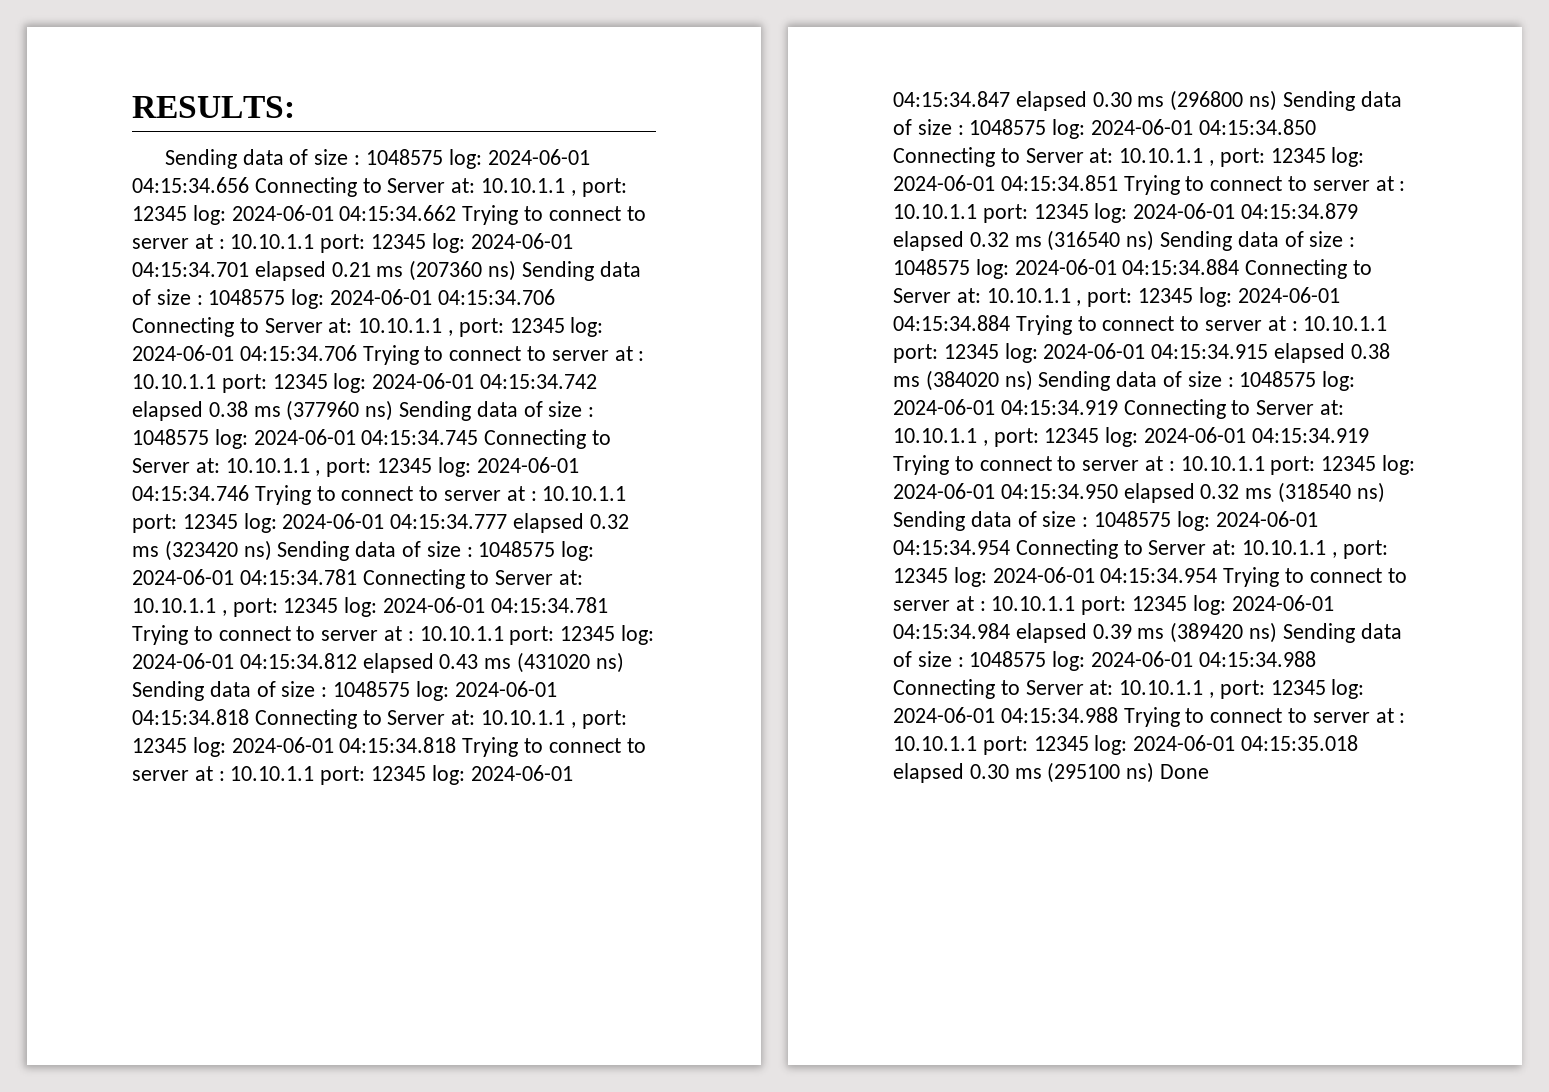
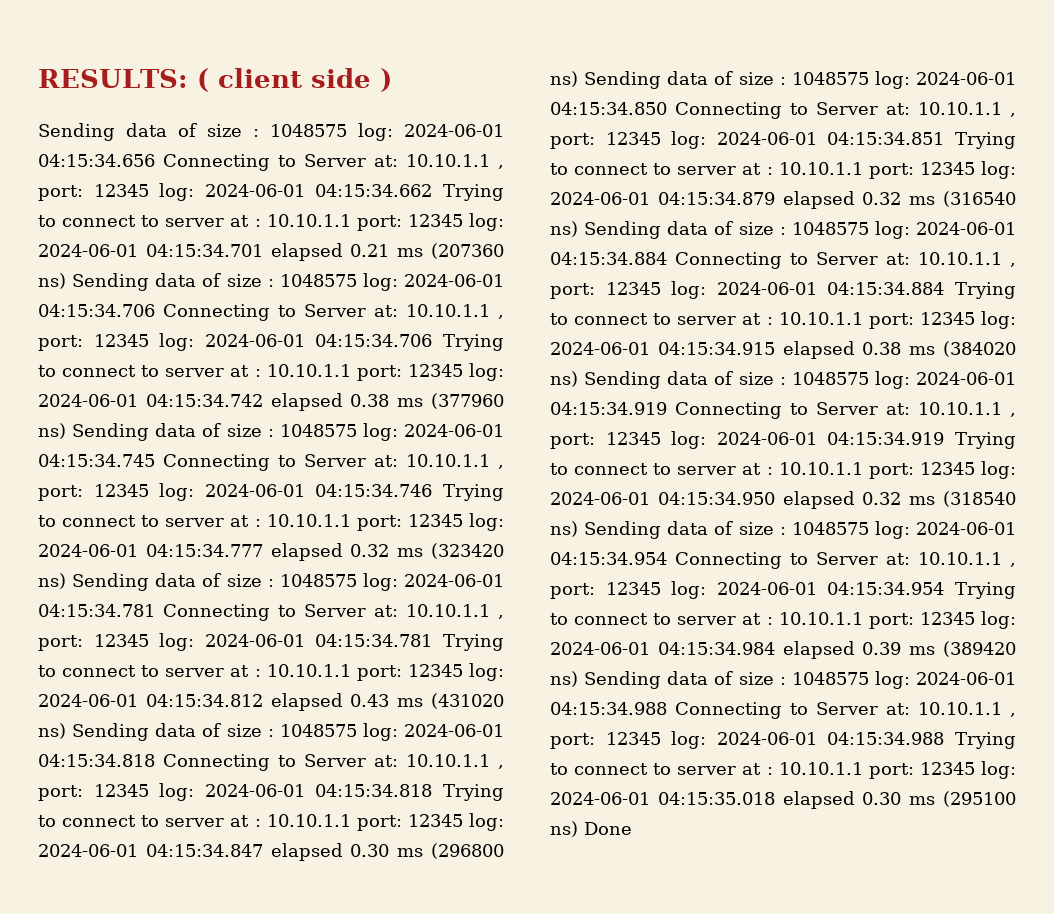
- RESULTS:
+ RESULTS: ( client side )

